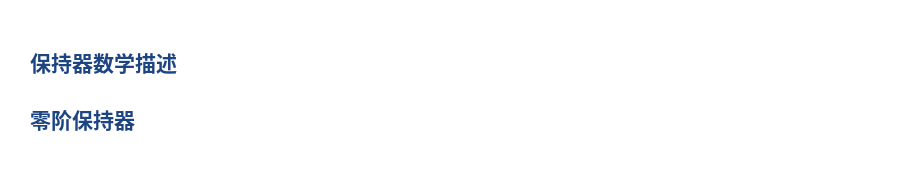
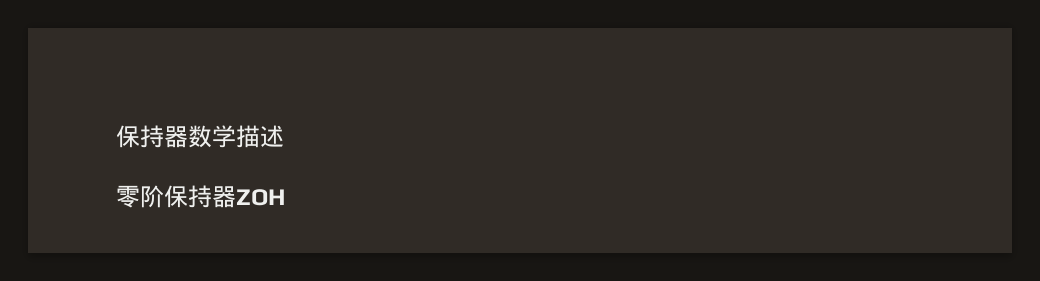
- 零阶保持器
+ 零阶保持器ZOH

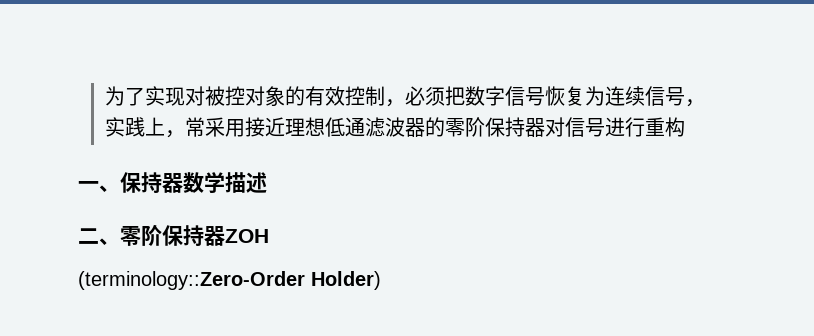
- 保持器数学描述
+ 为了实现对被控对象的有效控制，必须把数字信号恢复为连续信号，实践上，常采用接近理想低通滤波器的零阶保持器对信号进行重构
+ 一、保持器数学描述
- 零阶保持器ZOH
+ 二、零阶保持器ZOH
+ (terminology::Zero-Order Holder)

